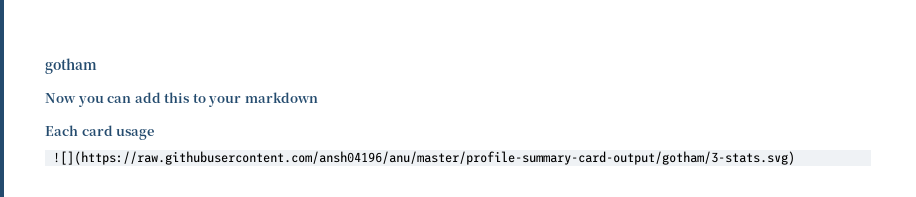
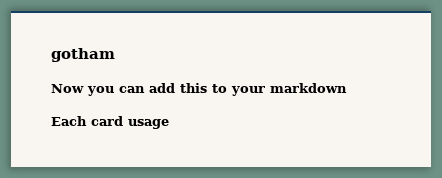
- ![](https://raw.githubusercontent.com/ansh04196/anu/master/profile-summary-card-output/gotham/3-stats.svg)

